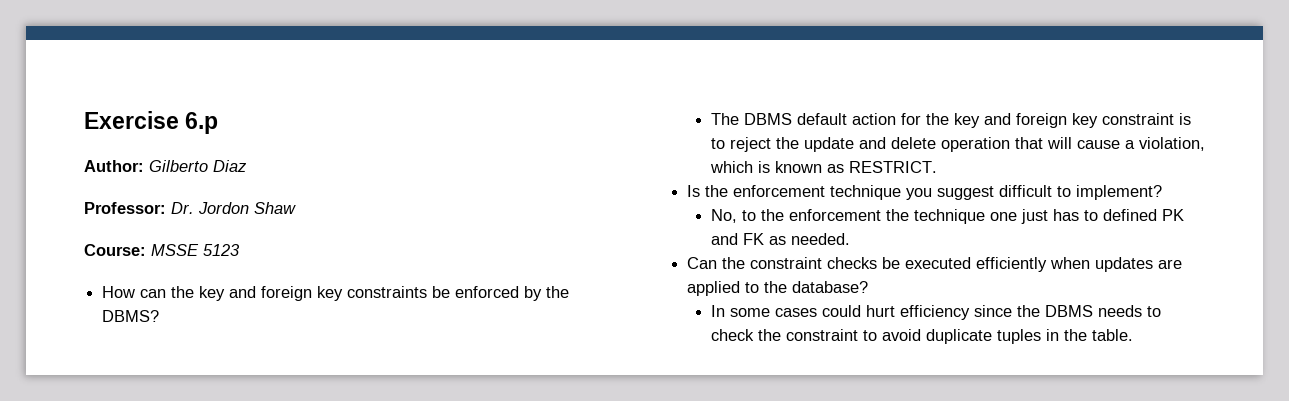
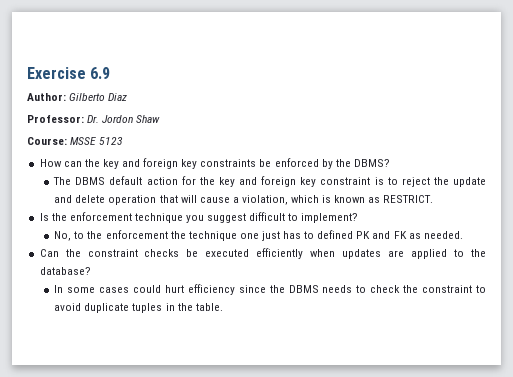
- Exercise 6.p
+ Exercise 6.9

